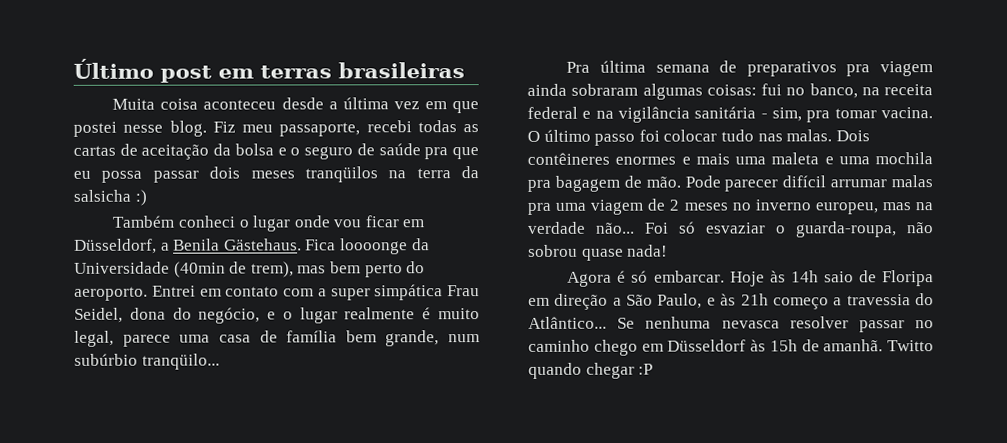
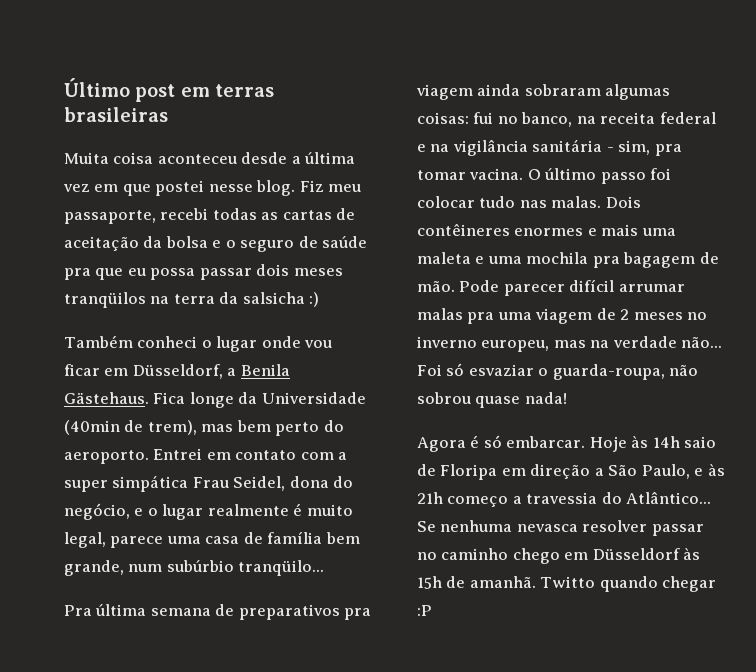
- Fica loooonge da Universidade (40min de trem), mas bem perto do aeroporto.
+ Fica longe da Universidade (40min de trem), mas bem perto do aeroporto.

